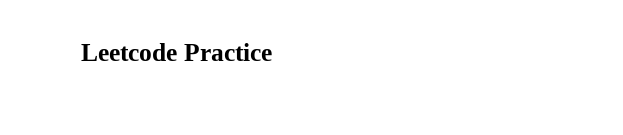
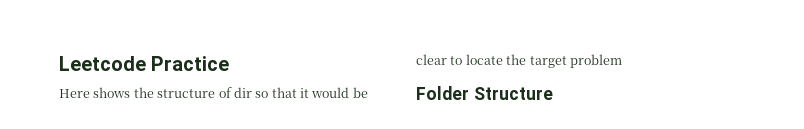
+ Here shows the structure of dir so that it would be clear to locate the target problem
+ Folder Structure

